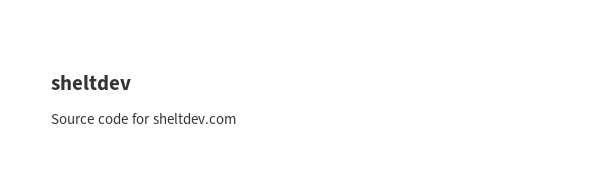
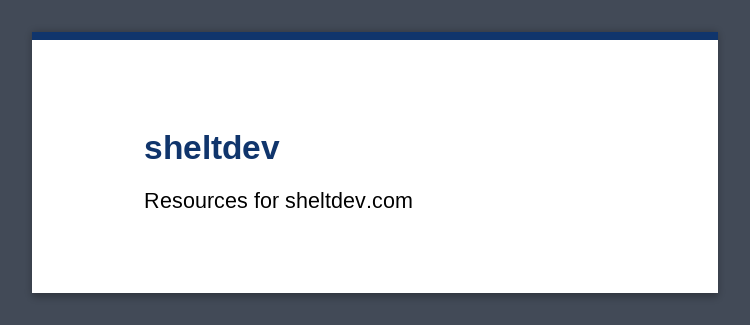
- Source code for sheltdev.com
+ Resources for sheltdev.com

